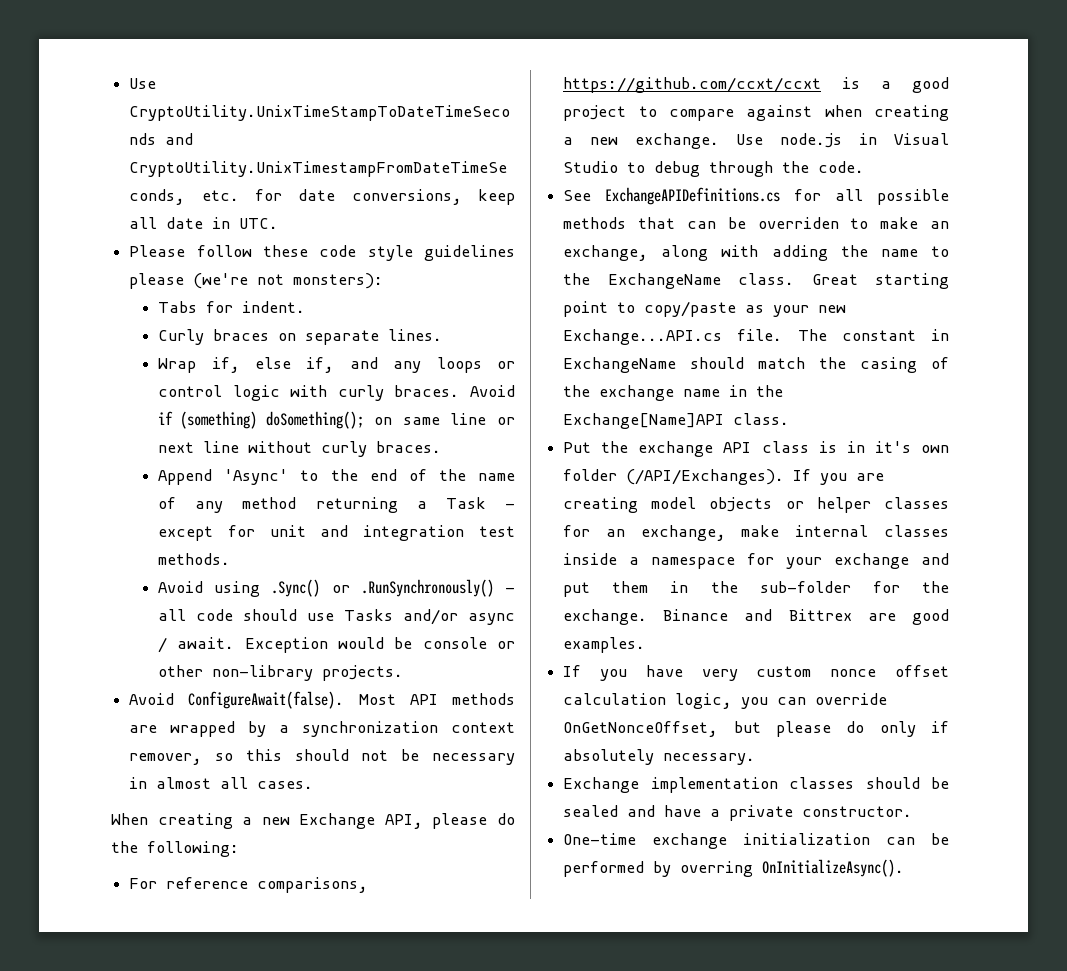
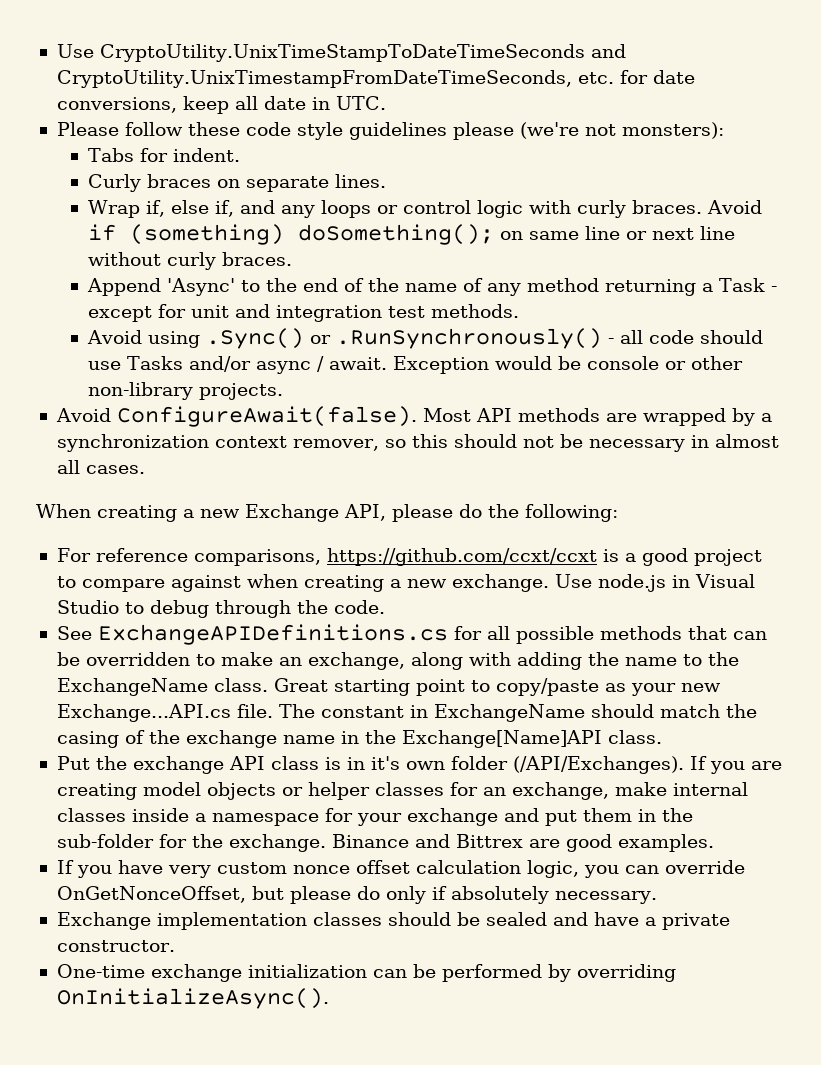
- See ExchangeAPIDefinitions.cs for all possible methods that can be overriden to make an exchange, along with adding the name to the ExchangeName class.
+ See ExchangeAPIDefinitions.cs for all possible methods that can be overridden to make an exchange, along with adding the name to the ExchangeName class.
- One-time exchange initialization can be performed by overring OnInitializeAsync().
+ One-time exchange initialization can be performed by overriding OnInitializeAsync().

